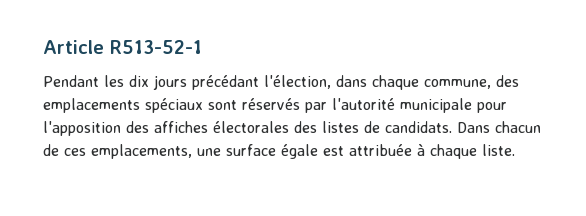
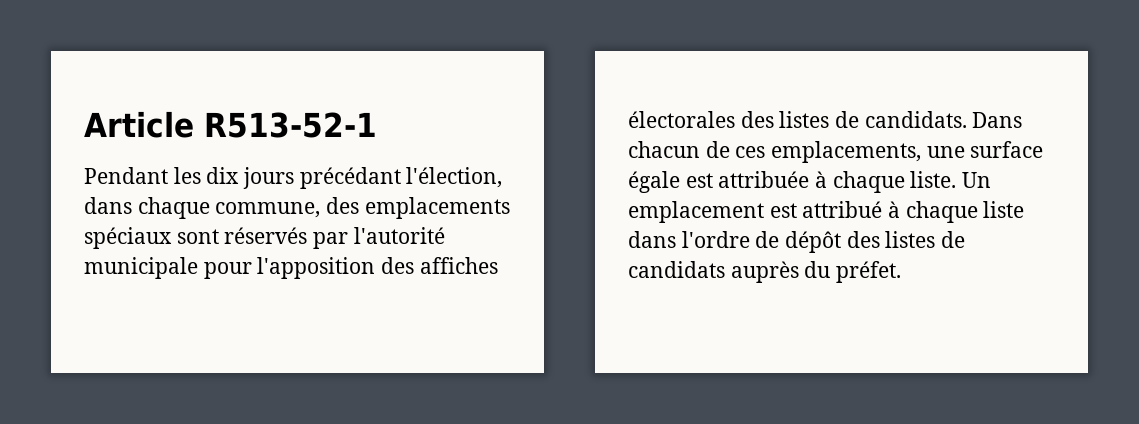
+ Un emplacement est attribué à chaque liste dans l'ordre de dépôt des listes de candidats auprès du préfet.

